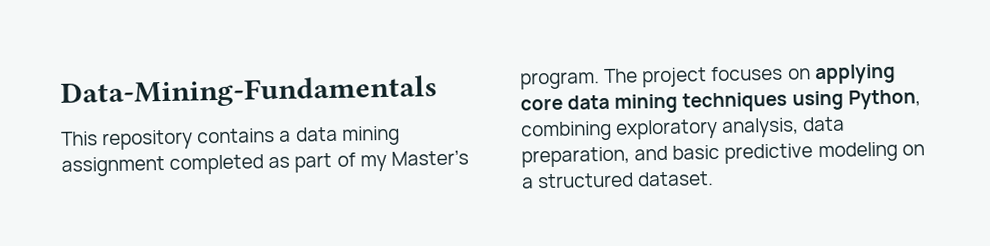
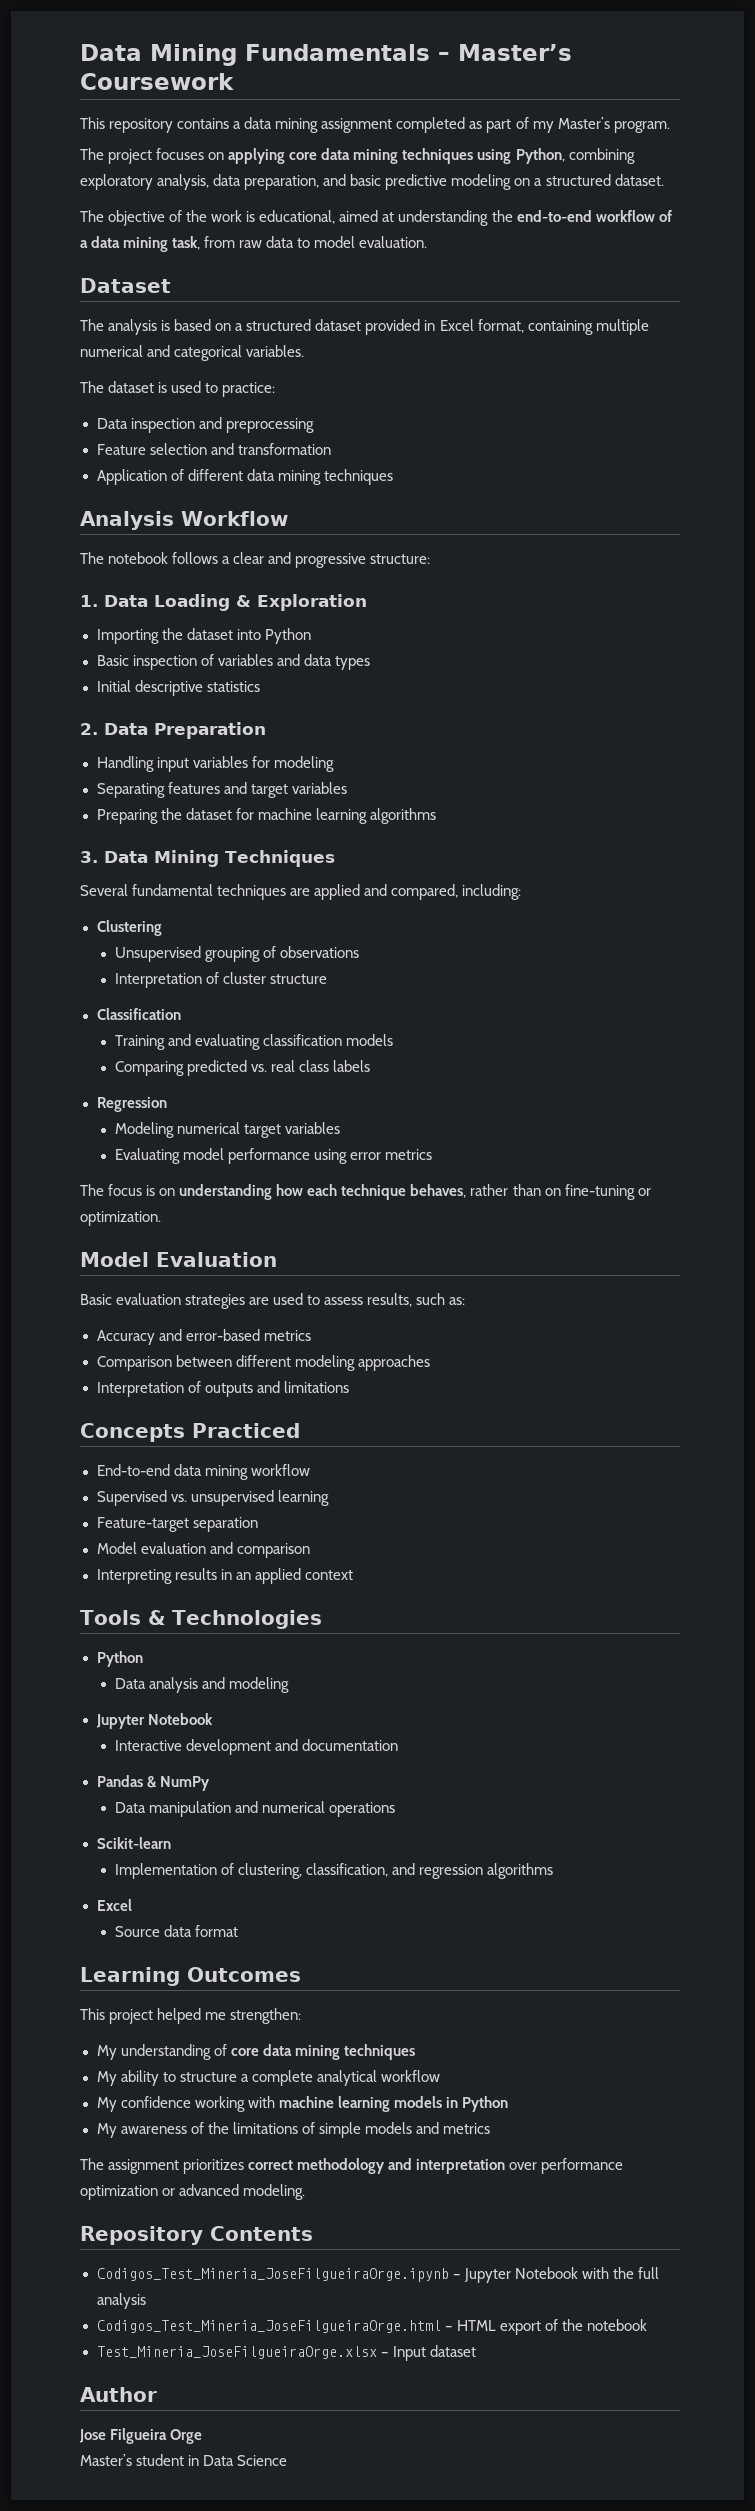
- Data-Mining-Fundamentals
+ Data Mining Fundamentals – Master’s Coursework
- This repository contains a data mining assignment completed as part of my Master’s program. The project focuses on applying core data mining techniques using Python, combining exploratory analysis, data preparation, and basic predictive modeling on a structured dataset.
+ This repository contains a data mining assignment completed as part of my Master’s program.
+ The project focuses on applying core data mining techniques using Python, combining exploratory analysis, data preparation, and basic predictive modeling on a structured dataset.
+ The objective of the work is educational, aimed at understanding the end-to-end workflow of a data mining task, from raw data to model evaluation.
+ Dataset
+ The analysis is based on a structured dataset provided in Excel format, containing multiple numerical and categorical variables.
+ The dataset is used to practice:
+ Data inspection and preprocessing
+ Feature selection and transformation
+ Application of different data mining techniques
+ Analysis Workflow
+ The notebook follows a clear and progressive structure:
+ 1. Data Loading & Exploration
+ Importing the dataset into Python
+ Basic inspection of variables and data types
+ Initial descriptive statistics
+ 2. Data Preparation
+ Handling input variables for modeling
+ Separating features and target variables
+ Preparing the dataset for machine learning algorithms
+ 3. Data Mining Techniques
+ Several fundamental techniques are applied and compared, including:
+ Clustering
+ Unsupervised grouping of observations
+ Interpretation of cluster structure
+ Classification
+ Training and evaluating classification models
+ Comparing predicted vs. real class labels
+ Regression
+ Modeling numerical target variables
+ Evaluating model performance using error metrics
+ The focus is on understanding how each technique behaves, rather than on fine-tuning or optimization.
+ Model Evaluation
+ Basic evaluation strategies are used to assess results, such as:
+ Accuracy and error-based metrics
+ Comparison between different modeling approaches
+ Interpretation of outputs and limitations
+ Concepts Practiced
+ End-to-end data mining workflow
+ Supervised vs. unsupervised learning
+ Feature-target separation
+ Model evaluation and comparison
+ Interpreting results in an applied context
+ Tools & Technologies
+ Python
+ Data analysis and modeling
+ Jupyter Notebook
+ Interactive development and documentation
+ Pandas & NumPy
+ Data manipulation and numerical operations
+ Scikit-learn
+ Implementation of clustering, classification, and regression algorithms
+ Excel
+ Source data format
+ Learning Outcomes
+ This project helped me strengthen:
+ My understanding of core data mining techniques
+ My ability to structure a complete analytical workflow
+ My confidence working with machine learning models in Python
+ My awareness of the limitations of simple models and metrics
+ The assignment prioritizes correct methodology and interpretation over performance optimization or advanced modeling.
+ Repository Contents
+ Codigos_Test_Mineria_JoseFilgueiraOrge.ipynb – Jupyter Notebook with the full analysis
+ Codigos_Test_Mineria_JoseFilgueiraOrge.html – HTML export of the notebook
+ Test_Mineria_JoseFilgueiraOrge.xlsx – Input dataset
+ Author
+ Jose Filgueira Orge
+ Master’s student in Data Science

